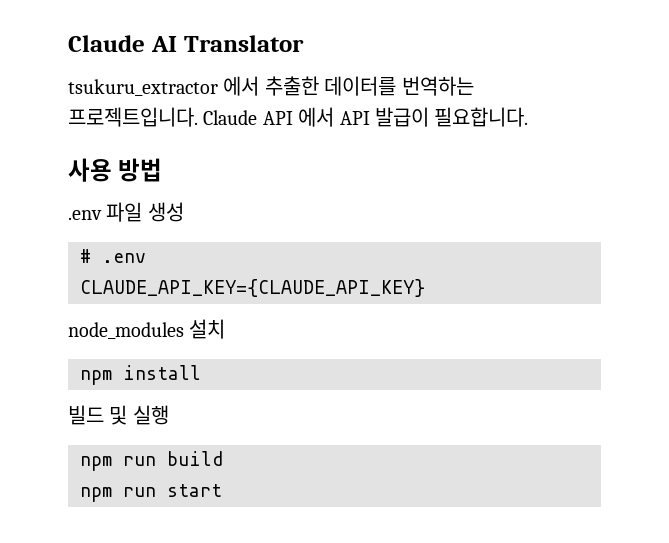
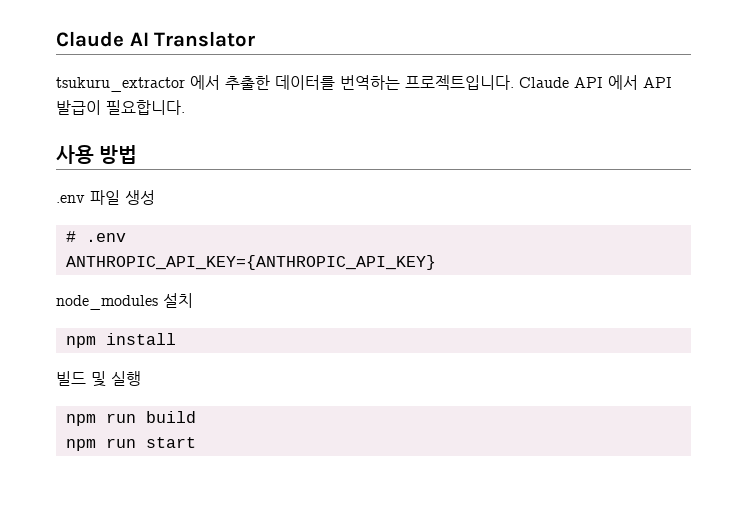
- CLAUDE_API_KEY={CLAUDE_API_KEY}
+ ANTHROPIC_API_KEY={ANTHROPIC_API_KEY}

